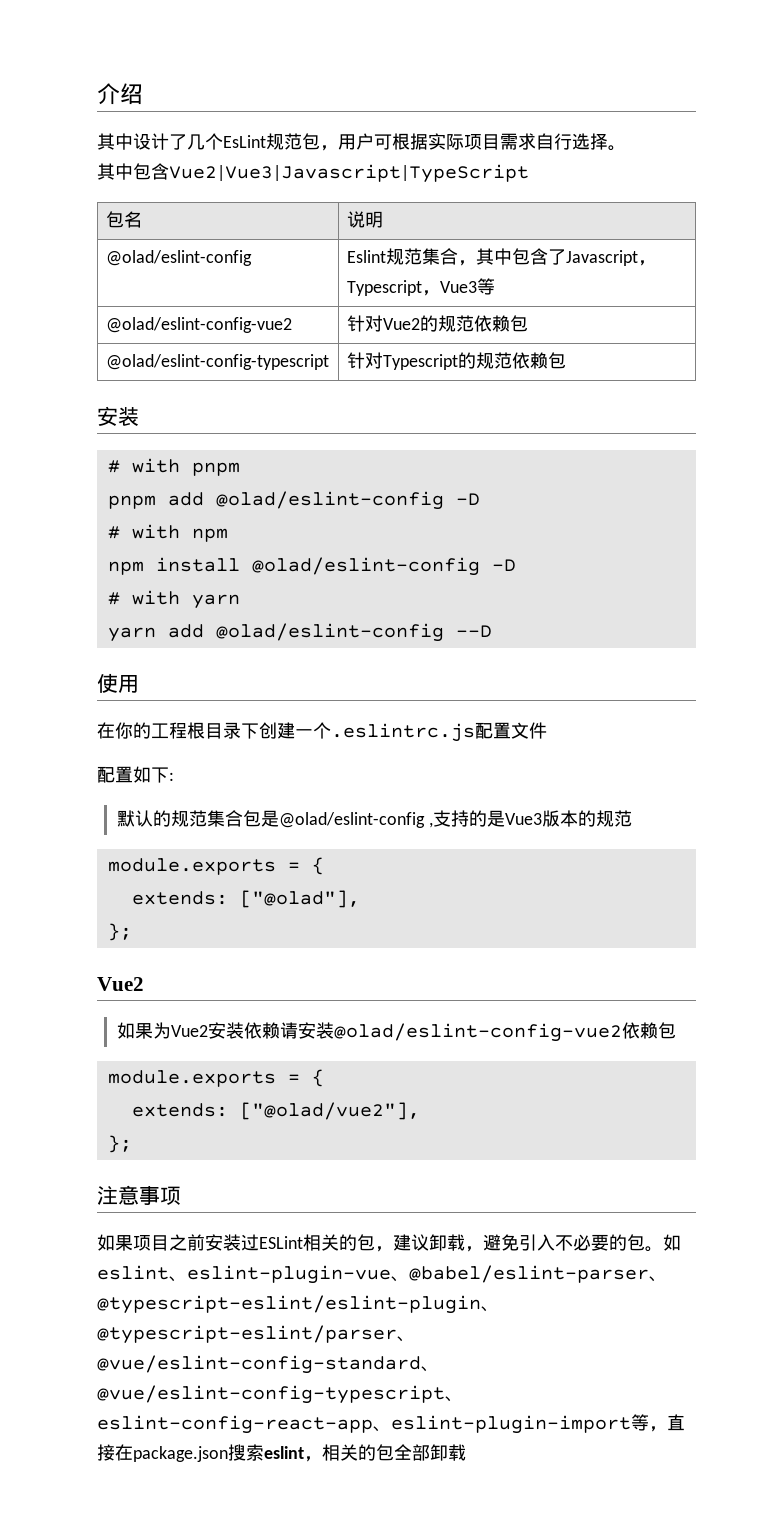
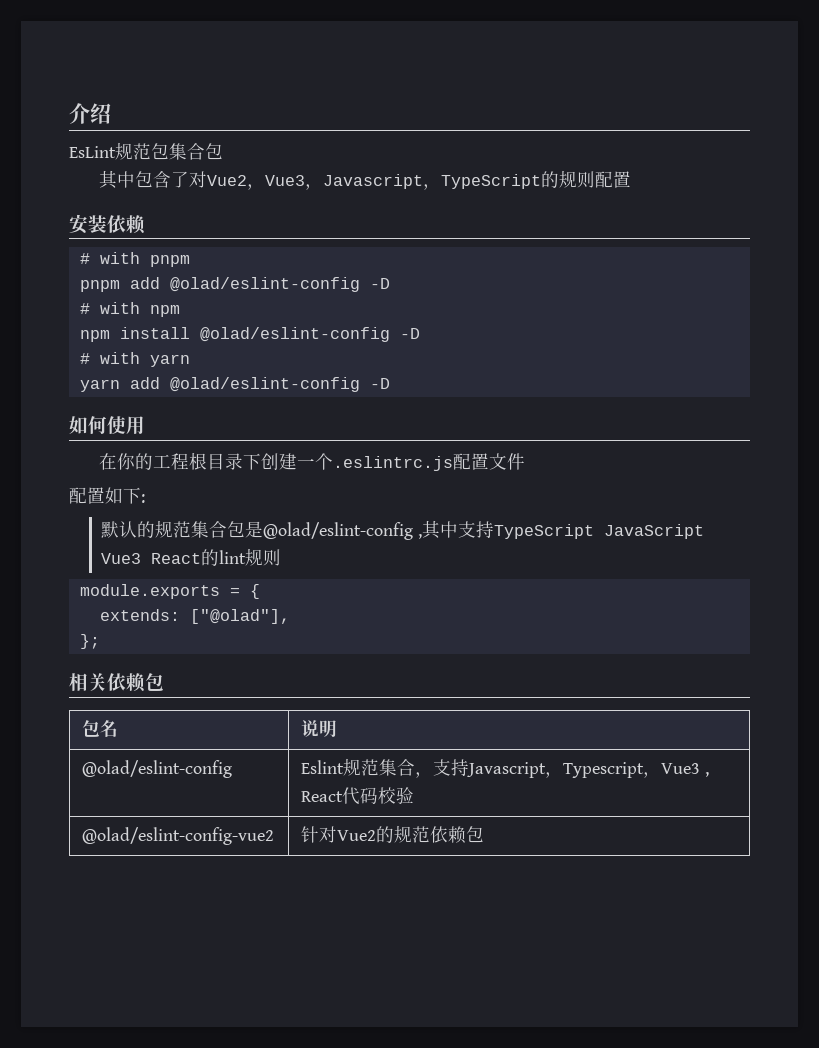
- 其中设计了几个EsLint规范包，用户可根据实际项目需求自行选择。
- 其中包含Vue2|Vue3|Javascript|TypeScript
- 包名 | 说明
- @olad/eslint-config | Eslint规范集合，其中包含了Javascript，Typescript，Vue3等
- @olad/eslint-config-vue2 | 针对Vue2的规范依赖包
- @olad/eslint-config-typescript | 针对Typescript的规范依赖包
- 安装
+ EsLint规范包集合包
+ 其中包含了对Vue2，Vue3，Javascript，TypeScript的规则配置
+ 安装依赖
- yarn add @olad/eslint-config --D
- 使用
+ yarn add @olad/eslint-config -D
+ 如何使用
- 默认的规范集合包是@olad/eslint-config ,支持的是Vue3版本的规范
+ 默认的规范集合包是@olad/eslint-config ,其中支持TypeScript JavaScript Vue3 React的lint规则
  extends: ["@olad"],
  };
- Vue2
- 如果为Vue2安装依赖请安装@olad/eslint-config-vue2依赖包
- module.exports = {
- extends: ["@olad/vue2"],
- };
- 注意事项
- 如果项目之前安装过ESLint相关的包，建议卸载，避免引入不必要的包。如eslint、eslint-plugin-vue、@babel/eslint-parser、@typescript-eslint/eslint-plugin、@typescript-eslint/parser、@vue/eslint-config-standard、@vue/eslint-config-typescript、eslint-config-react-app、eslint-plugin-import等，直接在package.json搜索eslint，相关的包全部卸载
+ 相关依赖包
+ 包名 | 说明
+ @olad/eslint-config | Eslint规范集合，支持Javascript，Typescript，Vue3 , React代码校验
+ @olad/eslint-config-vue2 | 针对Vue2的规范依赖包

